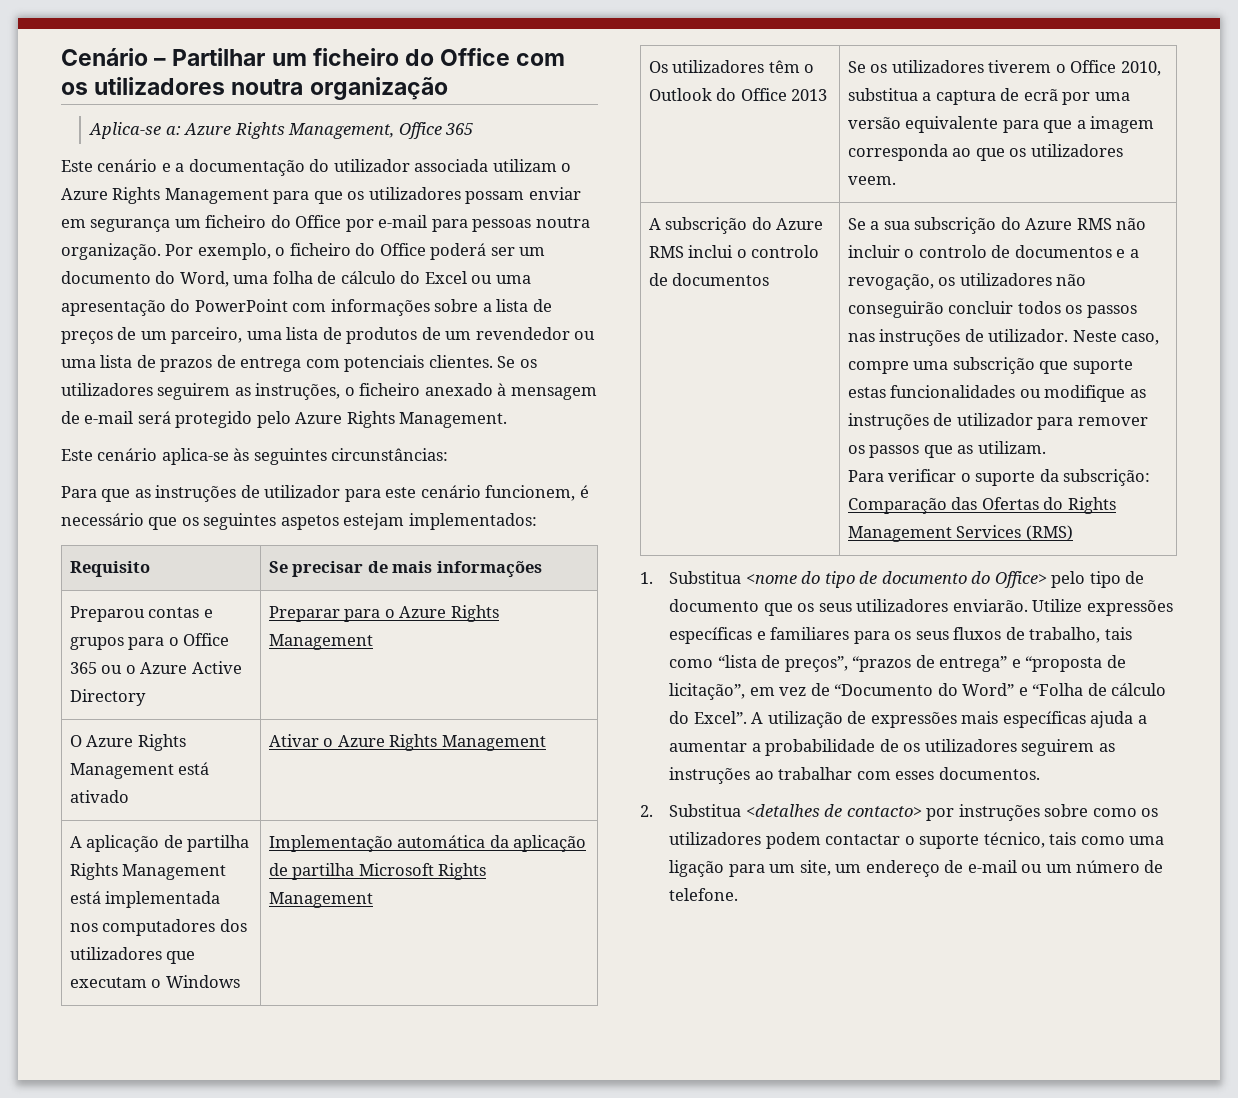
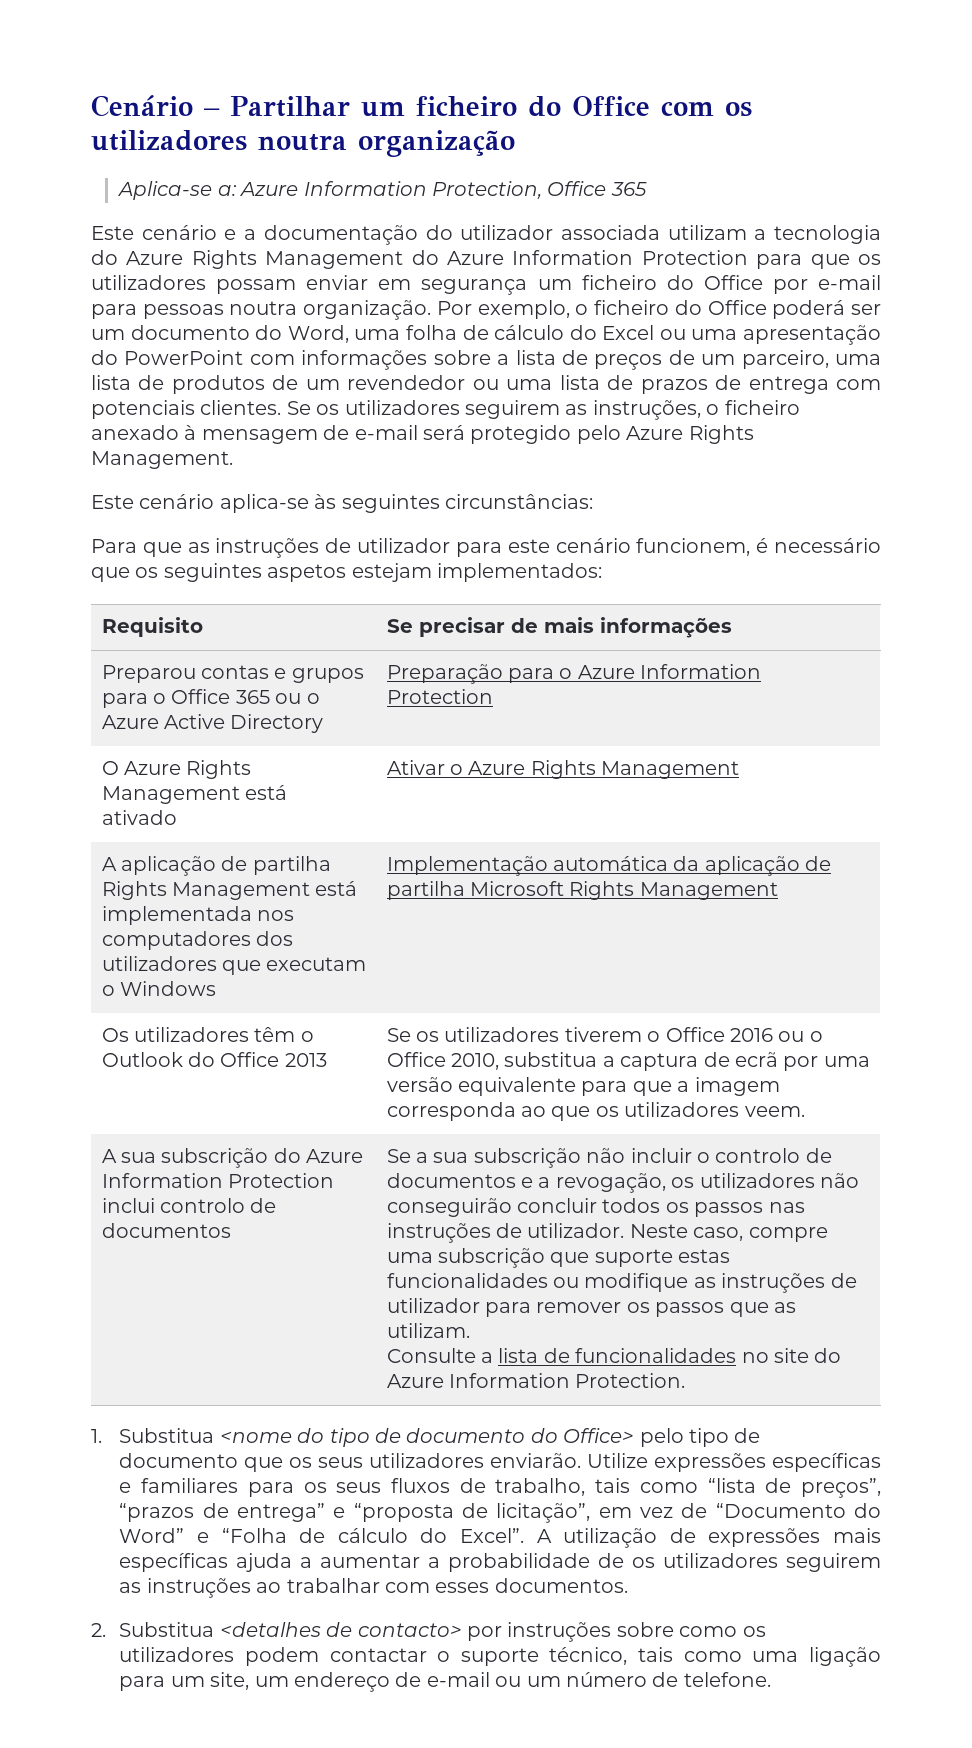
- Aplica-se a: Azure Rights Management, Office 365
+ Aplica-se a: Azure Information Protection, Office 365
- Este cenário e a documentação do utilizador associada utilizam o Azure Rights Management para que os utilizadores possam enviar em segurança um ficheiro do Office por e-mail para pessoas noutra organização.
+ Este cenário e a documentação do utilizador associada utilizam a tecnologia do Azure Rights Management do Azure Information Protection para que os utilizadores possam enviar em segurança um ficheiro do Office por e-mail para pessoas noutra organização.
- Preparou contas e grupos para o Office 365 ou o Azure Active Directory | Preparar para o Azure Rights Management
+ Preparou contas e grupos para o Office 365 ou o Azure Active Directory | Preparação para o Azure Information Protection
- Os utilizadores têm o Outlook do Office 2013 | Se os utilizadores tiverem o Office 2010, substitua a captura de ecrã por uma versão equivalente para que a imagem corresponda ao que os utilizadores veem.
+ Os utilizadores têm o Outlook do Office 2013 | Se os utilizadores tiverem o Office 2016 ou o Office 2010, substitua a captura de ecrã por uma versão equivalente para que a imagem corresponda ao que os utilizadores veem.
- A subscrição do Azure RMS inclui o controlo de documentos
+ A sua subscrição do Azure Information Protection inclui controlo de documentos
- Se a sua subscrição do Azure RMS não incluir o controlo de documentos e a revogação, os utilizadores não conseguirão concluir todos os passos nas instruções de utilizador.
+ Se a sua subscrição não incluir o controlo de documentos e a revogação, os utilizadores não conseguirão concluir todos os passos nas instruções de utilizador.
- Para verificar o suporte da subscrição: Comparação das Ofertas do Rights Management Services (RMS)
+ Consulte a lista de funcionalidades no site do Azure Information Protection.

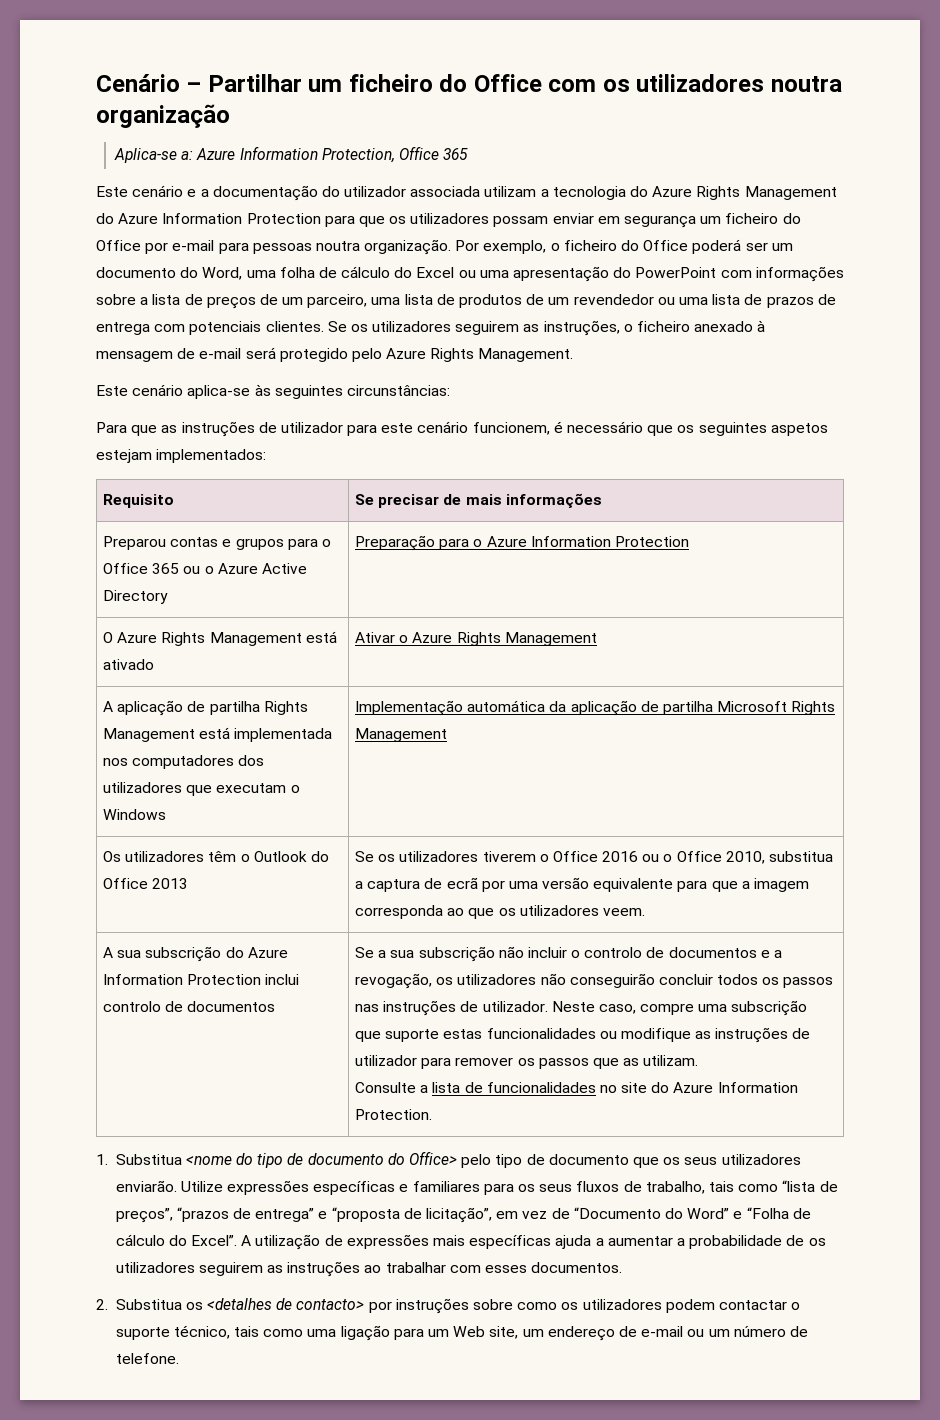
- 2. Substitua <detalhes de contacto> por instruções sobre como os utilizadores podem contactar o suporte técnico, tais como uma ligação para um site, um endereço de e-mail ou um número de telefone.
+ 2. Substitua os <detalhes de contacto> por instruções sobre como os utilizadores podem contactar o suporte técnico, tais como uma ligação para um Web site, um endereço de e-mail ou um número de telefone.

